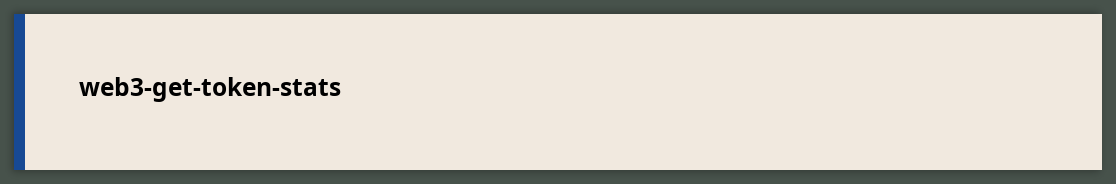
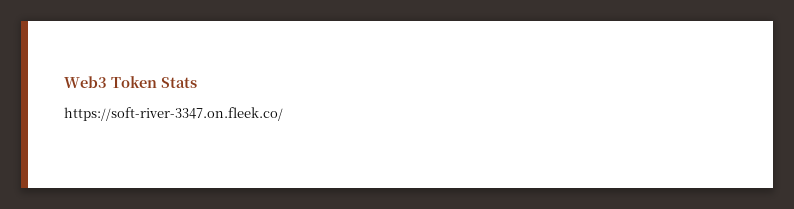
- web3-get-token-stats
+ Web3 Token Stats
+ https://soft-river-3347.on.fleek.co/

